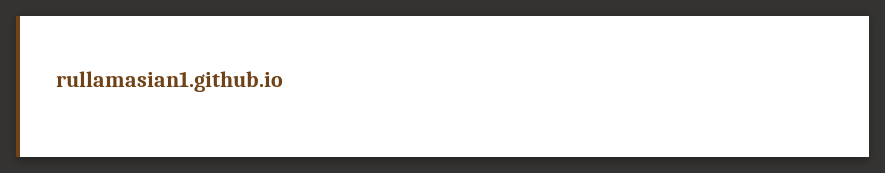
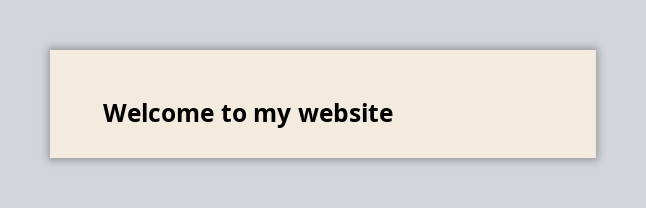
- rullamasian1.github.io
+ Welcome to my website

